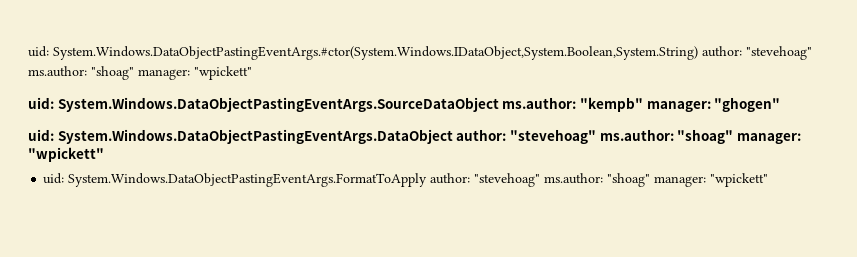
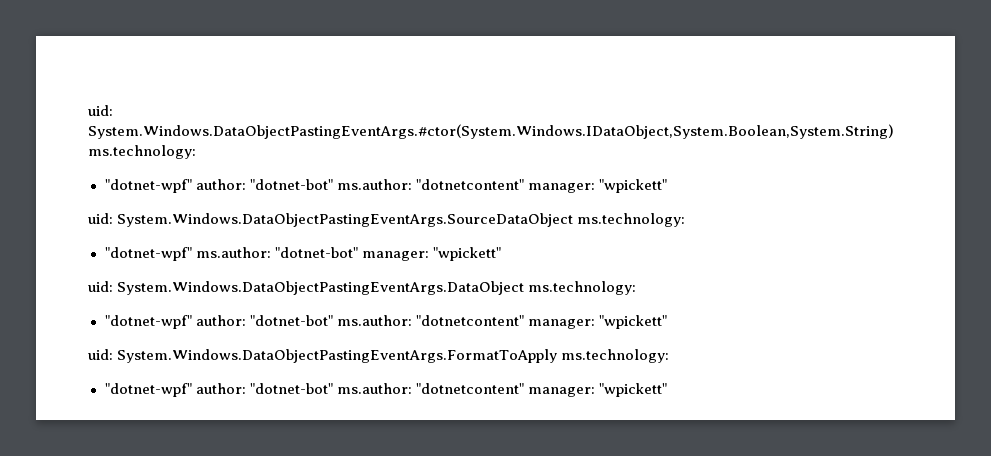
- uid: System.Windows.DataObjectPastingEventArgs.#ctor(System.Windows.IDataObject,System.Boolean,System.String) author: "stevehoag" ms.author: "shoag" manager: "wpickett"
- uid: System.Windows.DataObjectPastingEventArgs.SourceDataObject ms.author: "kempb" manager: "ghogen"
- uid: System.Windows.DataObjectPastingEventArgs.DataObject author: "stevehoag" ms.author: "shoag" manager: "wpickett"
- uid: System.Windows.DataObjectPastingEventArgs.FormatToApply author: "stevehoag" ms.author: "shoag" manager: "wpickett"
+ uid: System.Windows.DataObjectPastingEventArgs.#ctor(System.Windows.IDataObject,System.Boolean,System.String) ms.technology:
+ "dotnet-wpf" author: "dotnet-bot" ms.author: "dotnetcontent" manager: "wpickett"
+ uid: System.Windows.DataObjectPastingEventArgs.SourceDataObject ms.technology:
+ "dotnet-wpf" ms.author: "dotnet-bot" manager: "wpickett"
+ uid: System.Windows.DataObjectPastingEventArgs.DataObject ms.technology:
+ "dotnet-wpf" author: "dotnet-bot" ms.author: "dotnetcontent" manager: "wpickett"
+ uid: System.Windows.DataObjectPastingEventArgs.FormatToApply ms.technology:
+ "dotnet-wpf" author: "dotnet-bot" ms.author: "dotnetcontent" manager: "wpickett"

